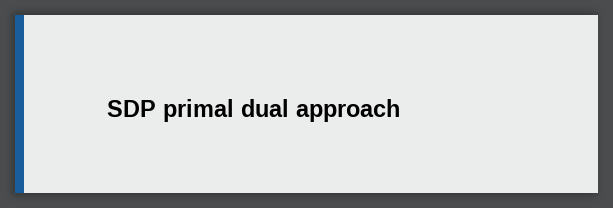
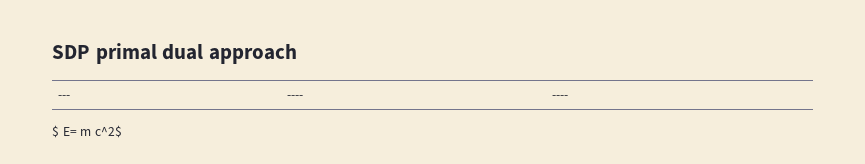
+ --- | ---- | ----
+ $ E= m c^2$

